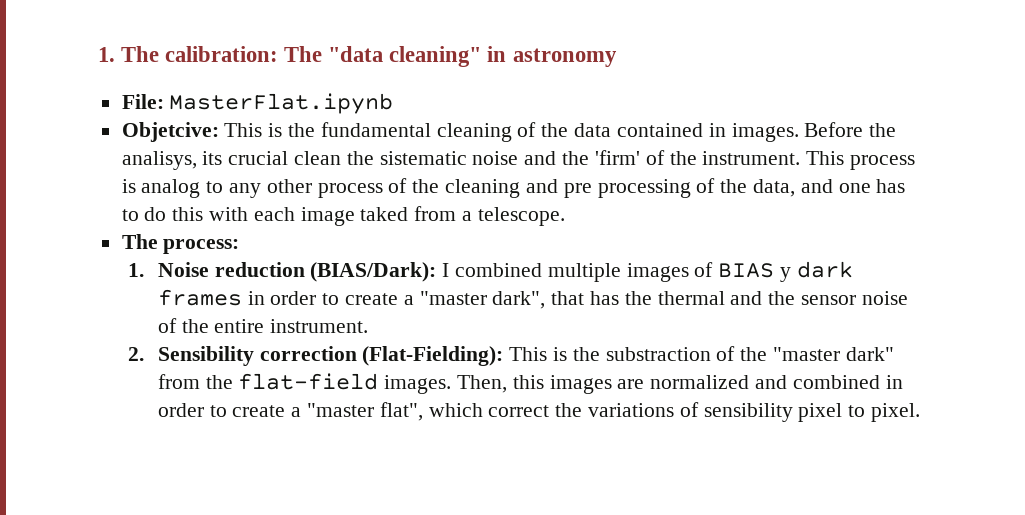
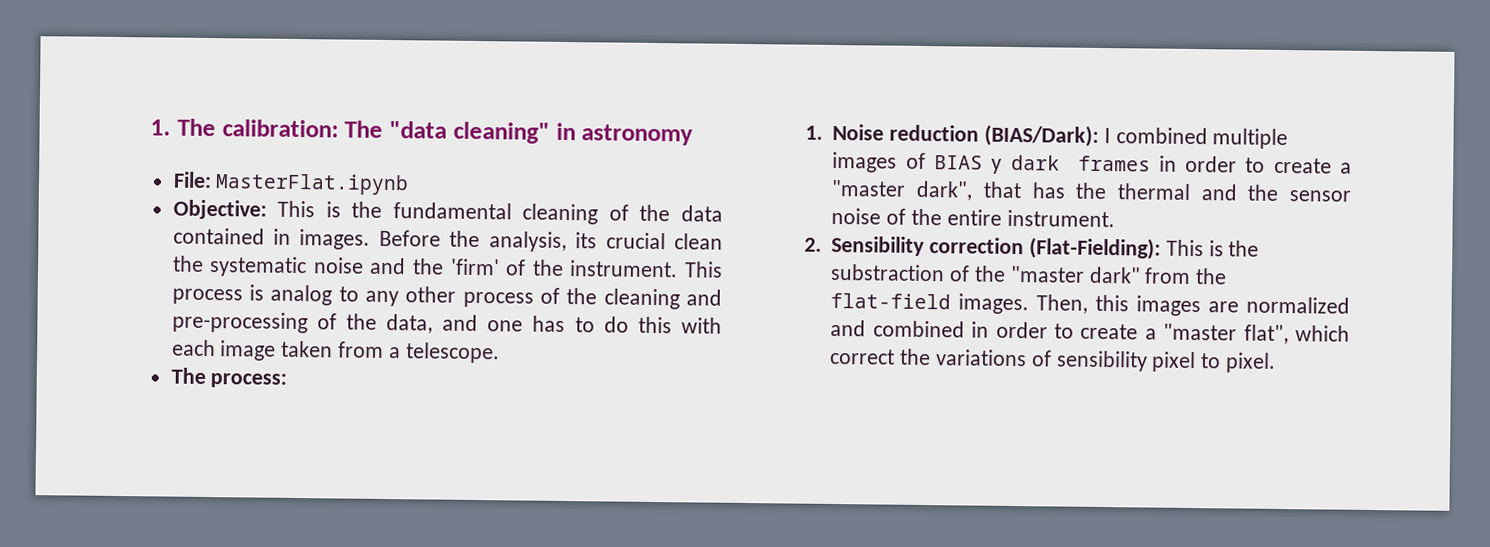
- Objetcive: This is the fundamental cleaning of the data contained in images.
+ Objective: This is the fundamental cleaning of the data contained in images.
- Before the analisys, its crucial clean the sistematic noise and the 'firm' of the instrument.
+ Before the analysis, its crucial clean the systematic noise and the 'firm' of the instrument.
- This process is analog to any other process of the cleaning and pre processing of the data, and one has to do this with each image taked from a telescope.
+ This process is analog to any other process of the cleaning and pre-processing of the data, and one has to do this with each image taken from a telescope.

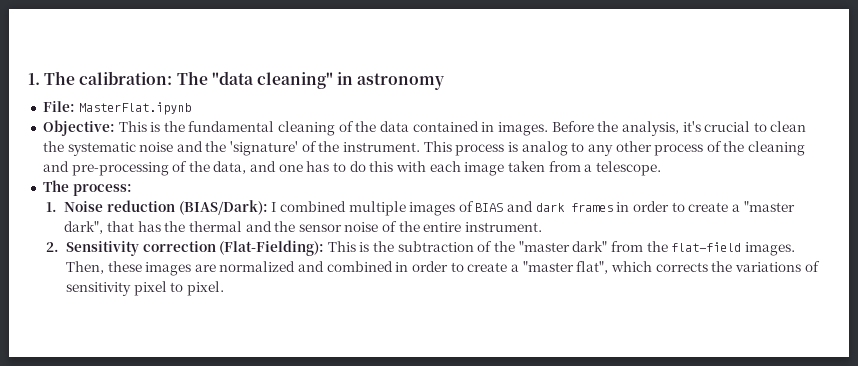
- Before the analysis, its crucial clean the systematic noise and the 'firm' of the instrument.
+ Before the analysis, it's crucial to clean the systematic noise and the 'signature' of the instrument.
- 1. Noise reduction (BIAS/Dark): I combined multiple images of BIAS y dark frames in order to create a "master dark", that has the thermal and the sensor noise of the entire instrument.
+ 1. Noise reduction (BIAS/Dark): I combined multiple images of BIAS and dark frames in order to create a "master dark", that has the thermal and the sensor noise of the entire instrument.
- 2. Sensibility correction (Flat-Fielding): This is the substraction of the "master dark" from the flat-field images.
+ 2. Sensitivity correction (Flat-Fielding): This is the subtraction of the "master dark" from the flat-field images.
- Then, this images are normalized and combined in order to create a "master flat", which correct the variations of sensibility pixel to pixel.
+ Then, these images are normalized and combined in order to create a "master flat", which corrects the variations of sensitivity pixel to pixel.

